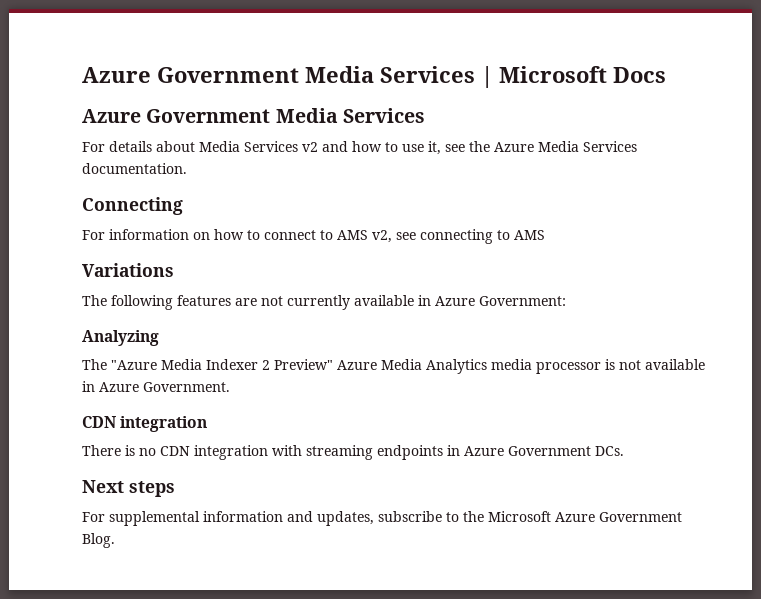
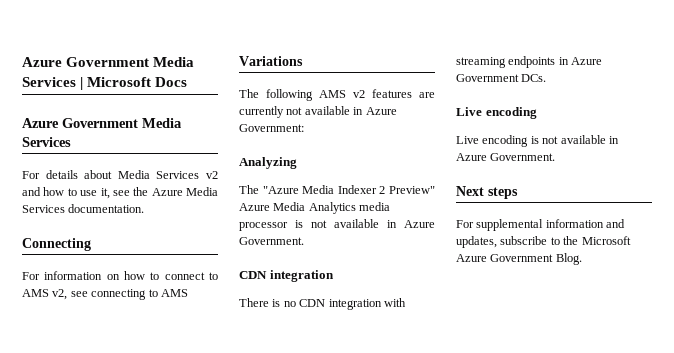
- The following features are not currently available in Azure Government:
+ The following AMS v2 features are currently not available in Azure Government:
  There is no CDN integration with streaming endpoints in Azure Government DCs.
+ Live encoding
+ Live encoding is not available in Azure Government.

